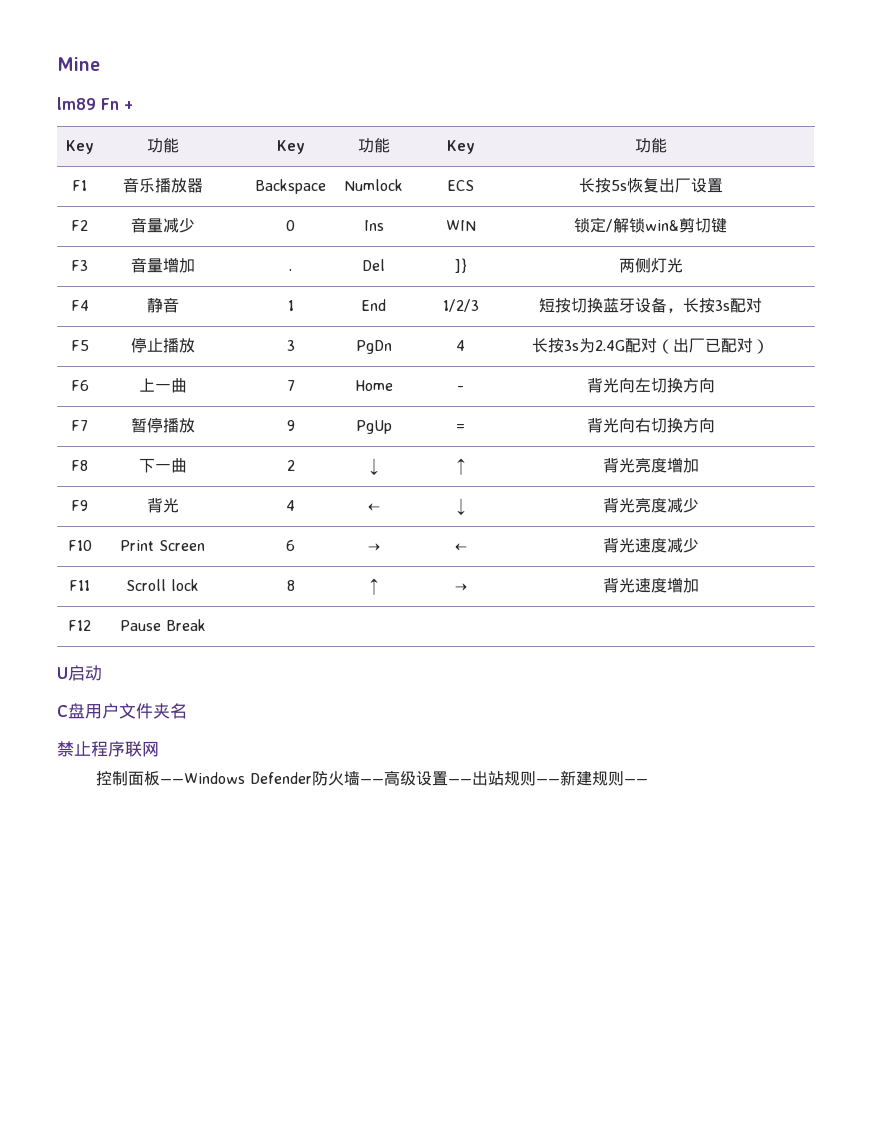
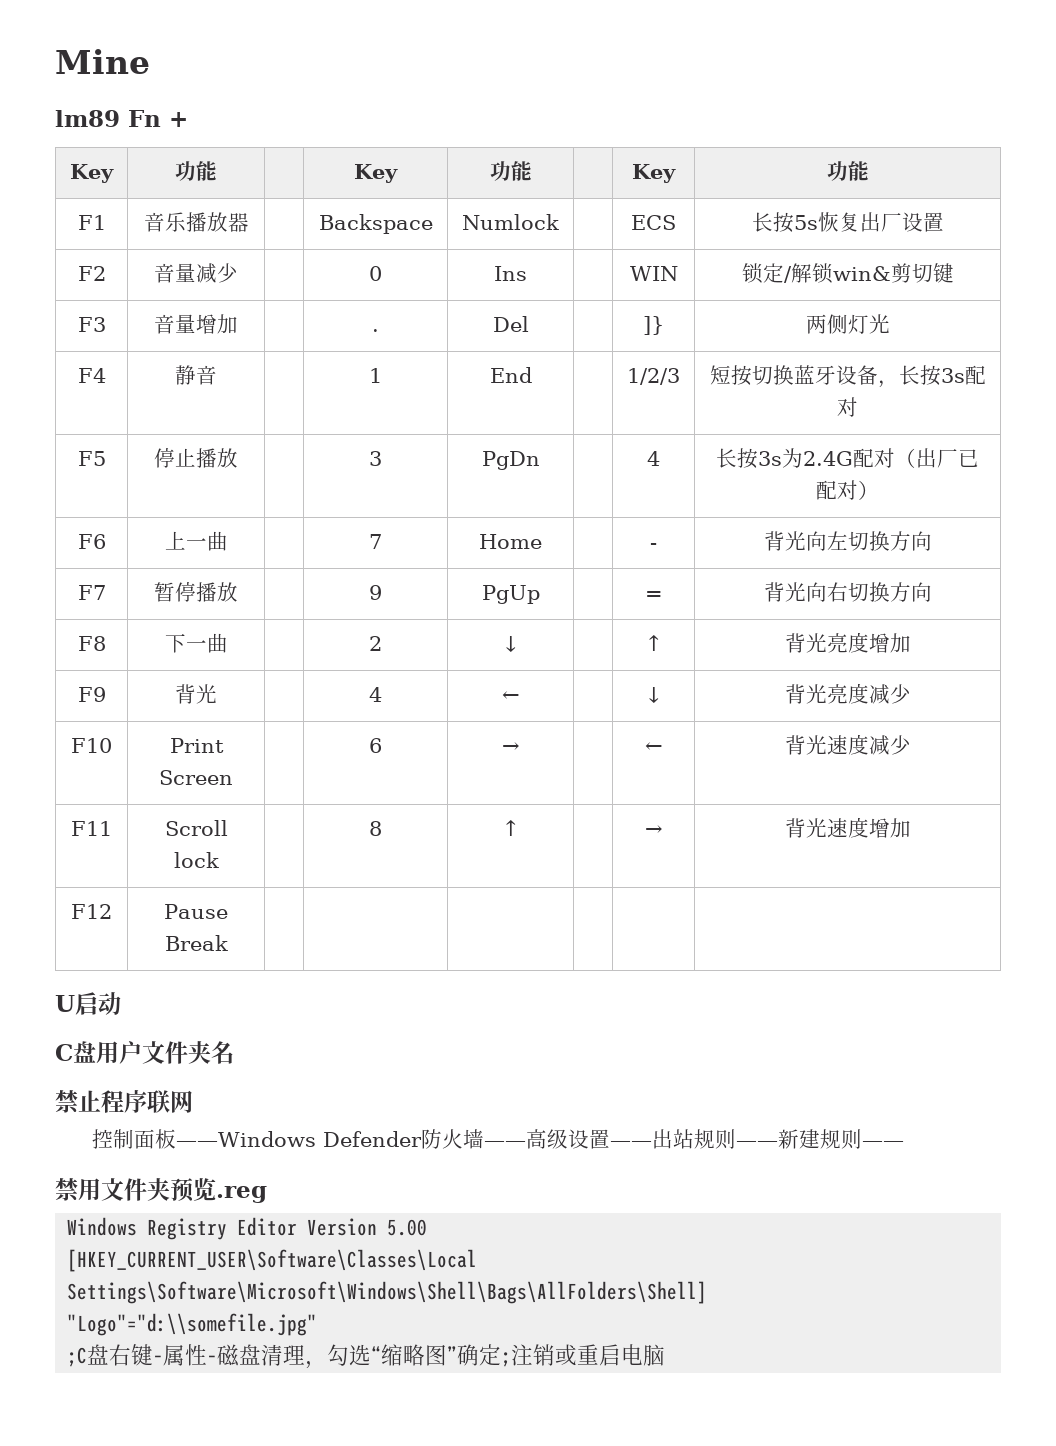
+ 禁用文件夹预览.reg
+ Windows Registry Editor Version 5.00
+ [HKEY_CURRENT_USER\Software\Classes\Local Settings\Software\Microsoft\Windows\Shell\Bags\AllFolders\Shell]
+ "Logo"="d:\\somefile.jpg"
+ ;C盘右键–属性–磁盘清理，勾选“缩略图”确定;注销或重启电脑

